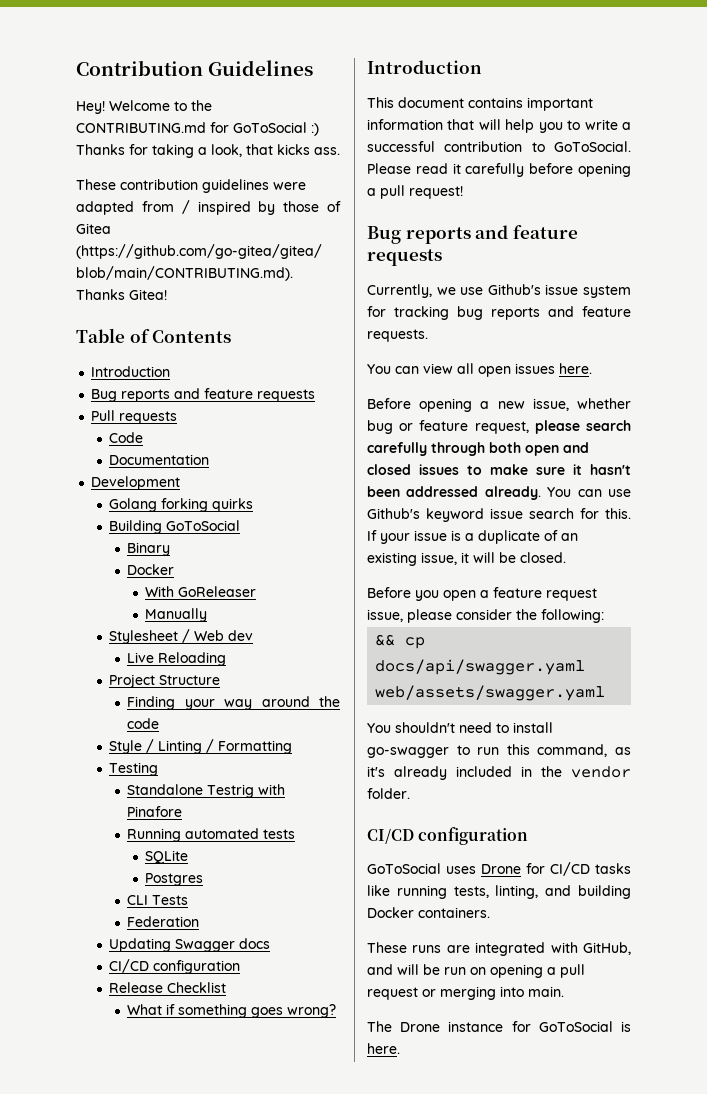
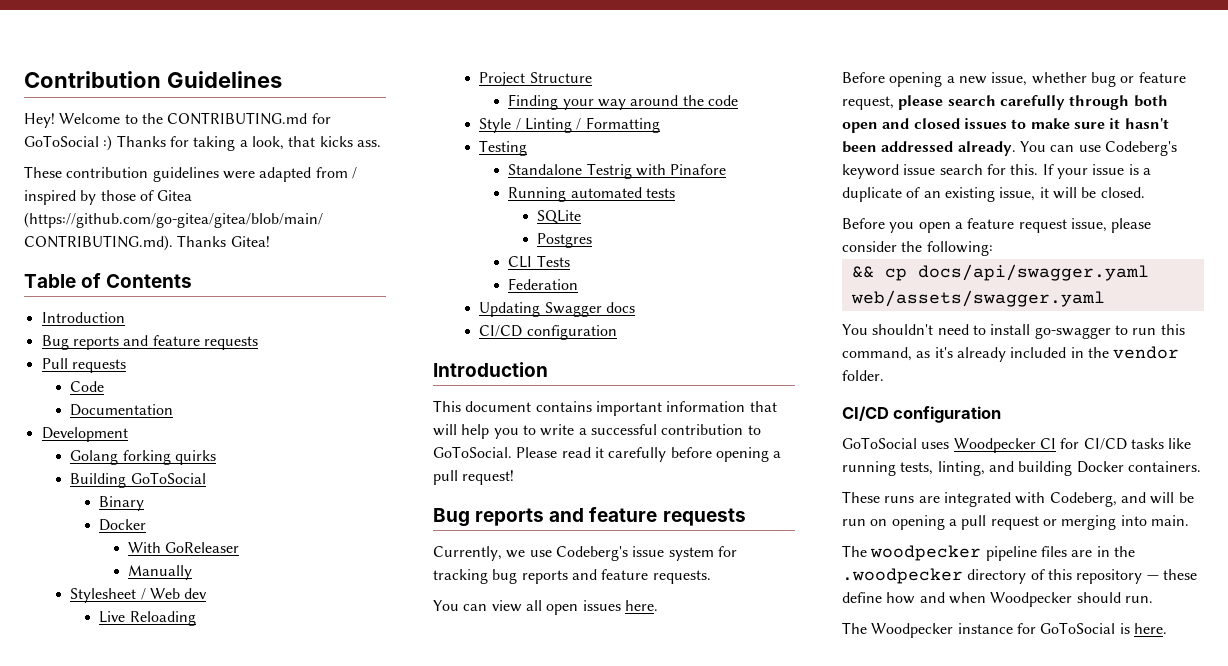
- Release Checklist
- What if something goes wrong?
- Currently, we use Github's issue system for tracking bug reports and feature requests.
+ Currently, we use Codeberg's issue system for tracking bug reports and feature requests.
- You can use Github's keyword issue search for this.
+ You can use Codeberg's keyword issue search for this.
- GoToSocial uses Drone for CI/CD tasks like running tests, linting, and building Docker containers.
+ GoToSocial uses Woodpecker CI for CI/CD tasks like running tests, linting, and building Docker containers.
- These runs are integrated with GitHub, and will be run on opening a pull request or merging into main.
+ These runs are integrated with Codeberg, and will be run on opening a pull request or merging into main.
- The Drone instance for GoToSocial is here.
+ The woodpecker pipeline files are in the .woodpecker directory of this repository — these define how and when Woodpecker should run.
+ The Woodpecker instance for GoToSocial is here.

